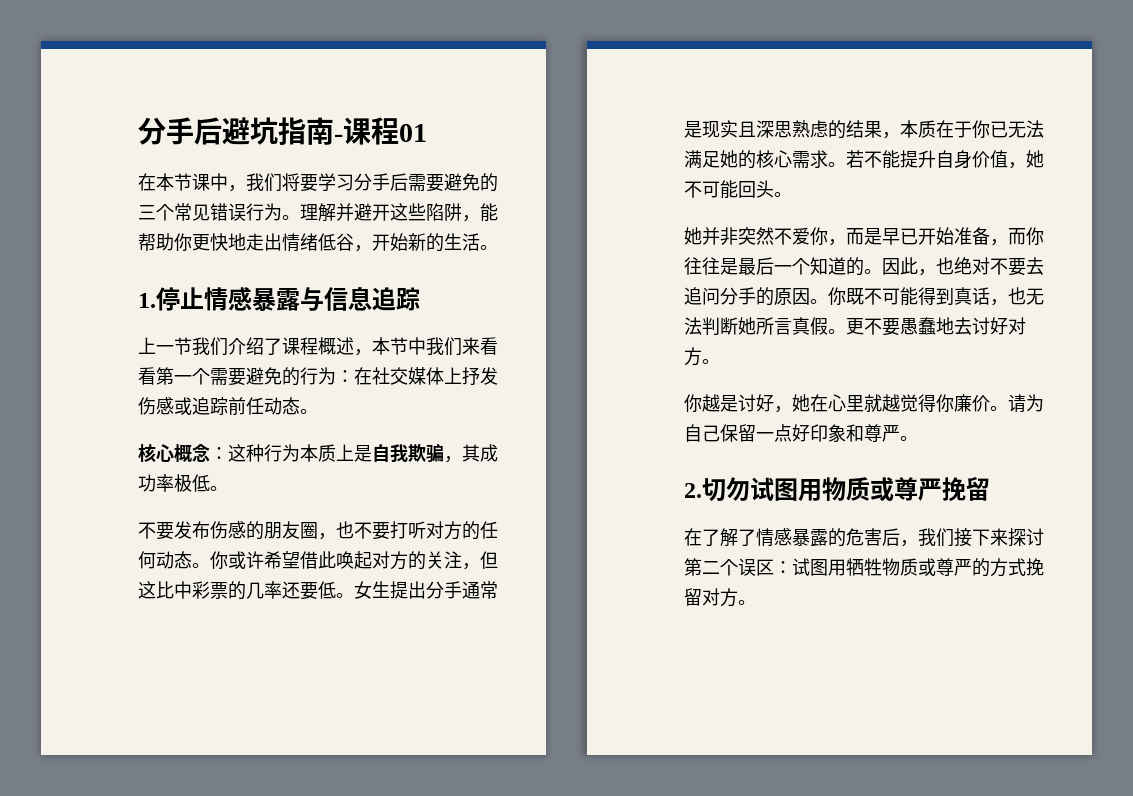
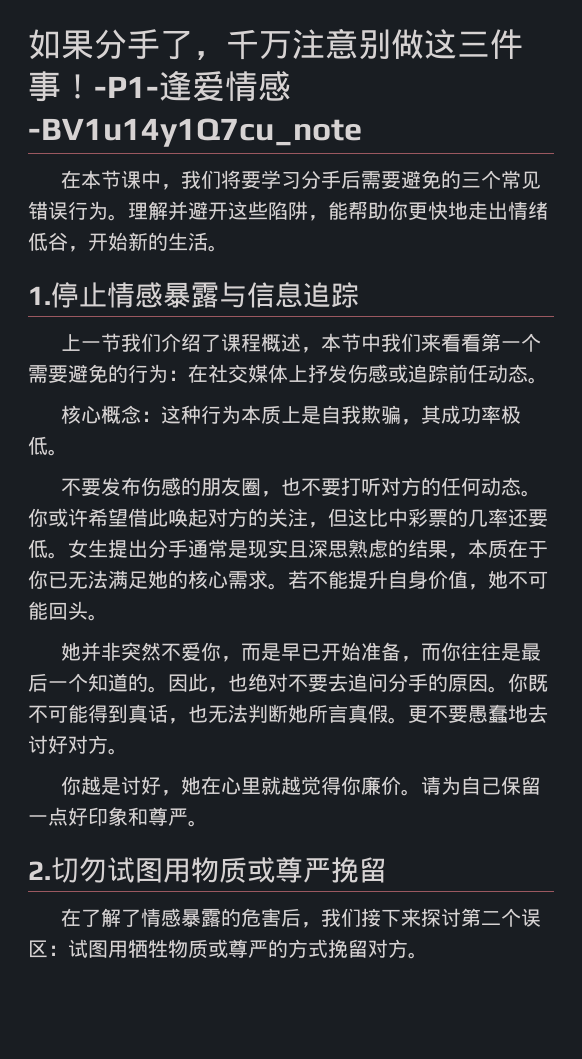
- 分手后避坑指南-课程01
+ 如果分手了，千万注意别做这三件事！-P1-逢爱情感-BV1u14y1Q7cu_note

